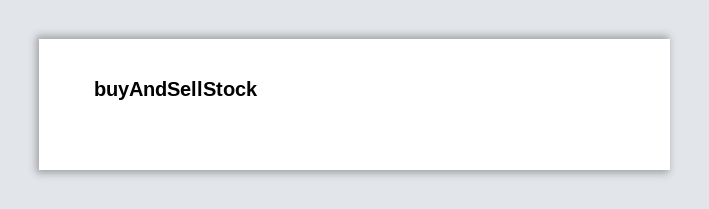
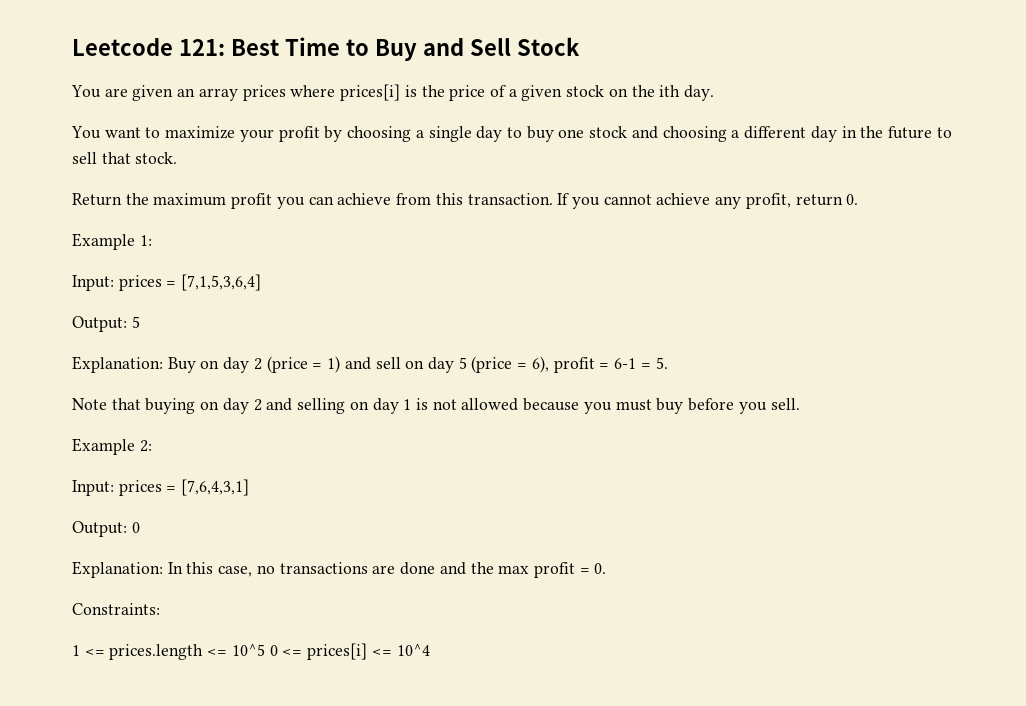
- buyAndSellStock
+ Leetcode 121: Best Time to Buy and Sell Stock
+ You are given an array prices where prices[i] is the price of a given stock on the ith day.
+ You want to maximize your profit by choosing a single day to buy one stock and choosing a different day in the future to sell that stock.
+ Return the maximum profit you can achieve from this transaction. If you cannot achieve any profit, return 0.
+ Example 1:
+ Input: prices = [7,1,5,3,6,4]
+ Output: 5
+ Explanation: Buy on day 2 (price = 1) and sell on day 5 (price = 6), profit = 6-1 = 5.
+ Note that buying on day 2 and selling on day 1 is not allowed because you must buy before you sell.
+ Example 2:
+ Input: prices = [7,6,4,3,1]
+ Output: 0
+ Explanation: In this case, no transactions are done and the max profit = 0.
+ Constraints:
+ 1 <= prices.length <= 10^5 0 <= prices[i] <= 10^4

